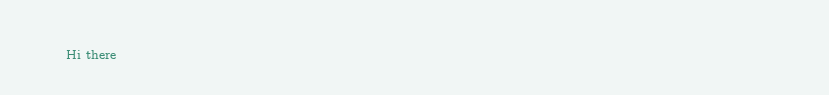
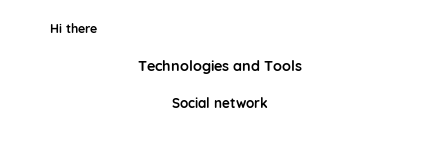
+ Technologies and Tools
+ Social network

